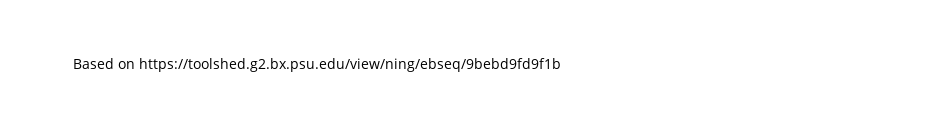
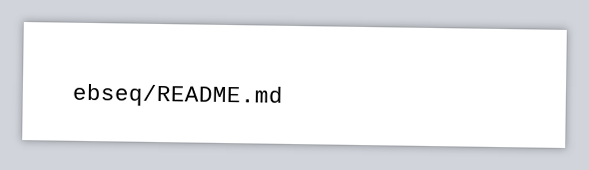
- Based on https://toolshed.g2.bx.psu.edu/view/ning/ebseq/9bebd9fd9f1b
+ ebseq/README.md

